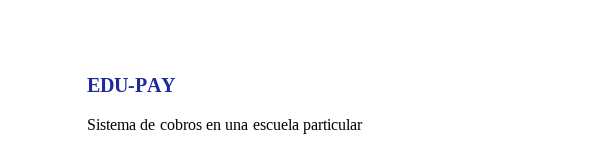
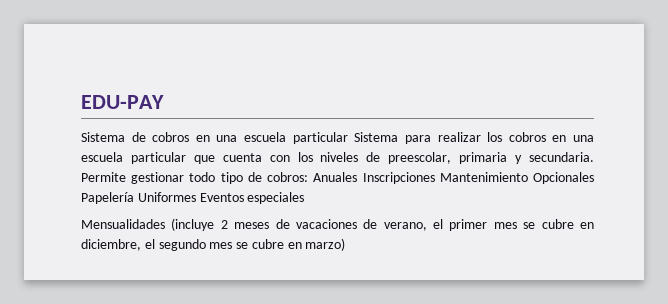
- Sistema de cobros en una escuela particular
+ Sistema de cobros en una escuela particular Sistema para realizar los cobros en una escuela particular que cuenta con los niveles de preescolar, primaria y secundaria. Permite gestionar todo tipo de cobros: Anuales Inscripciones Mantenimiento Opcionales Papelería Uniformes Eventos especiales
+ Mensualidades (incluye 2 meses de vacaciones de verano, el primer mes se cubre en diciembre, el segundo mes se cubre en marzo)

